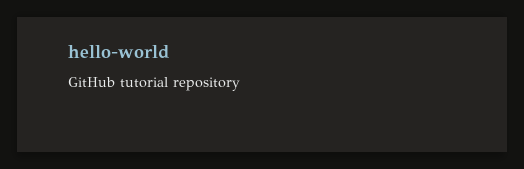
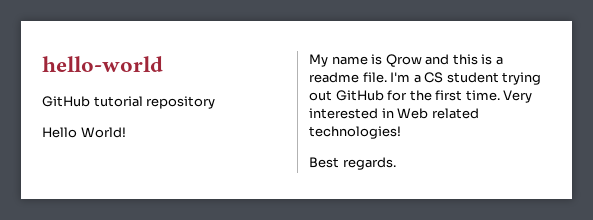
+ Hello World!
+ My name is Qrow and this is a readme file. I'm a CS student trying out GitHub for the first time. Very interested in Web related technologies!
+ Best regards.

